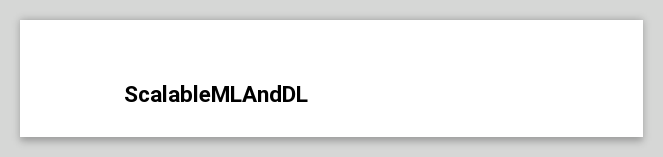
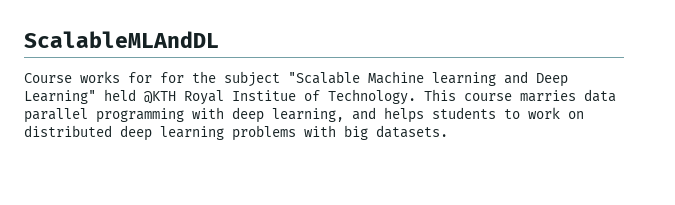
+ Course works for for the subject "Scalable Machine learning and Deep Learning" held @KTH Royal Institue of Technology. This course marries data parallel programming with deep learning, and helps students to work on distributed deep learning problems with big datasets.

